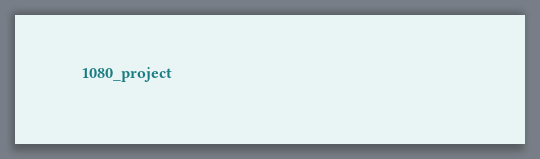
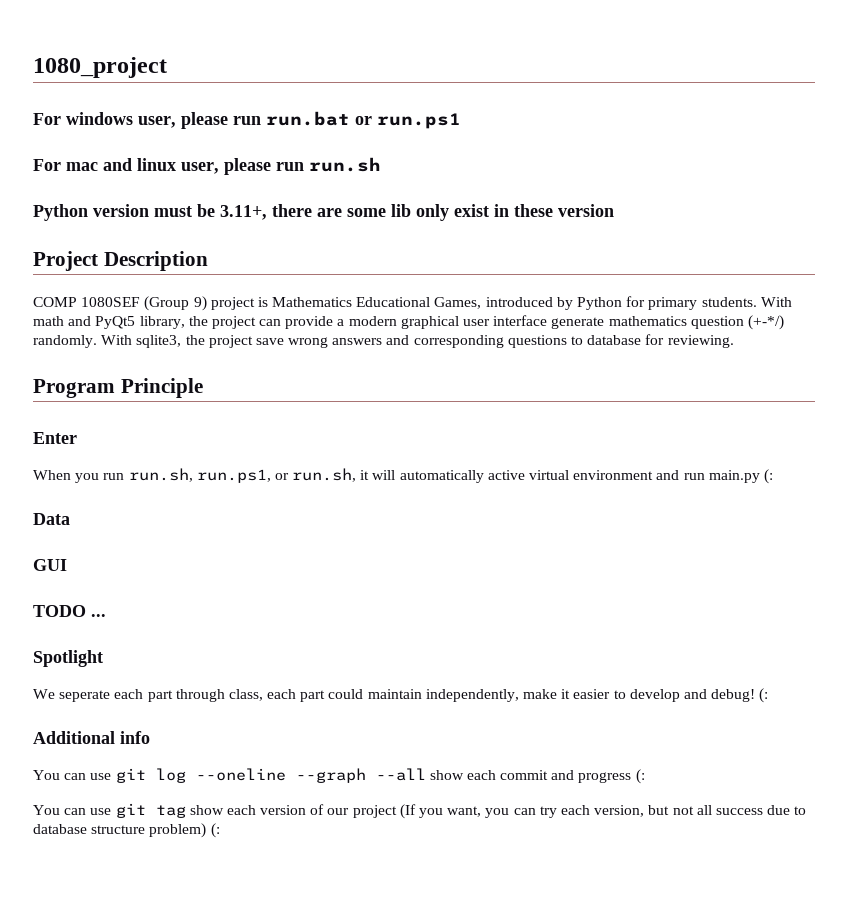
+ For windows user, please run run.bat or run.ps1
+ For mac and linux user, please run run.sh
+ Python version must be 3.11+, there are some lib only exist in these version
+ Project Description
+ COMP 1080SEF (Group 9) project is Mathematics Educational Games, introduced by Python for primary students. With math and PyQt5 library, the project can provide a modern graphical user interface generate mathematics question (+-*/) randomly. With sqlite3, the project save wrong answers and corresponding questions to database for reviewing.
+ Program Principle
+ Enter
+ When you run run.sh, run.ps1, or run.sh, it will automatically active virtual environment and run main.py (:
+ Data
+ GUI
+ TODO ...
+ Spotlight
+ We seperate each part through class, each part could maintain independently, make it easier to develop and debug! (:
+ Additional info
+ You can use git log --oneline --graph --all show each commit and progress (:
+ You can use git tag show each version of our project (If you want, you can try each version, but not all success due to database structure problem) (:

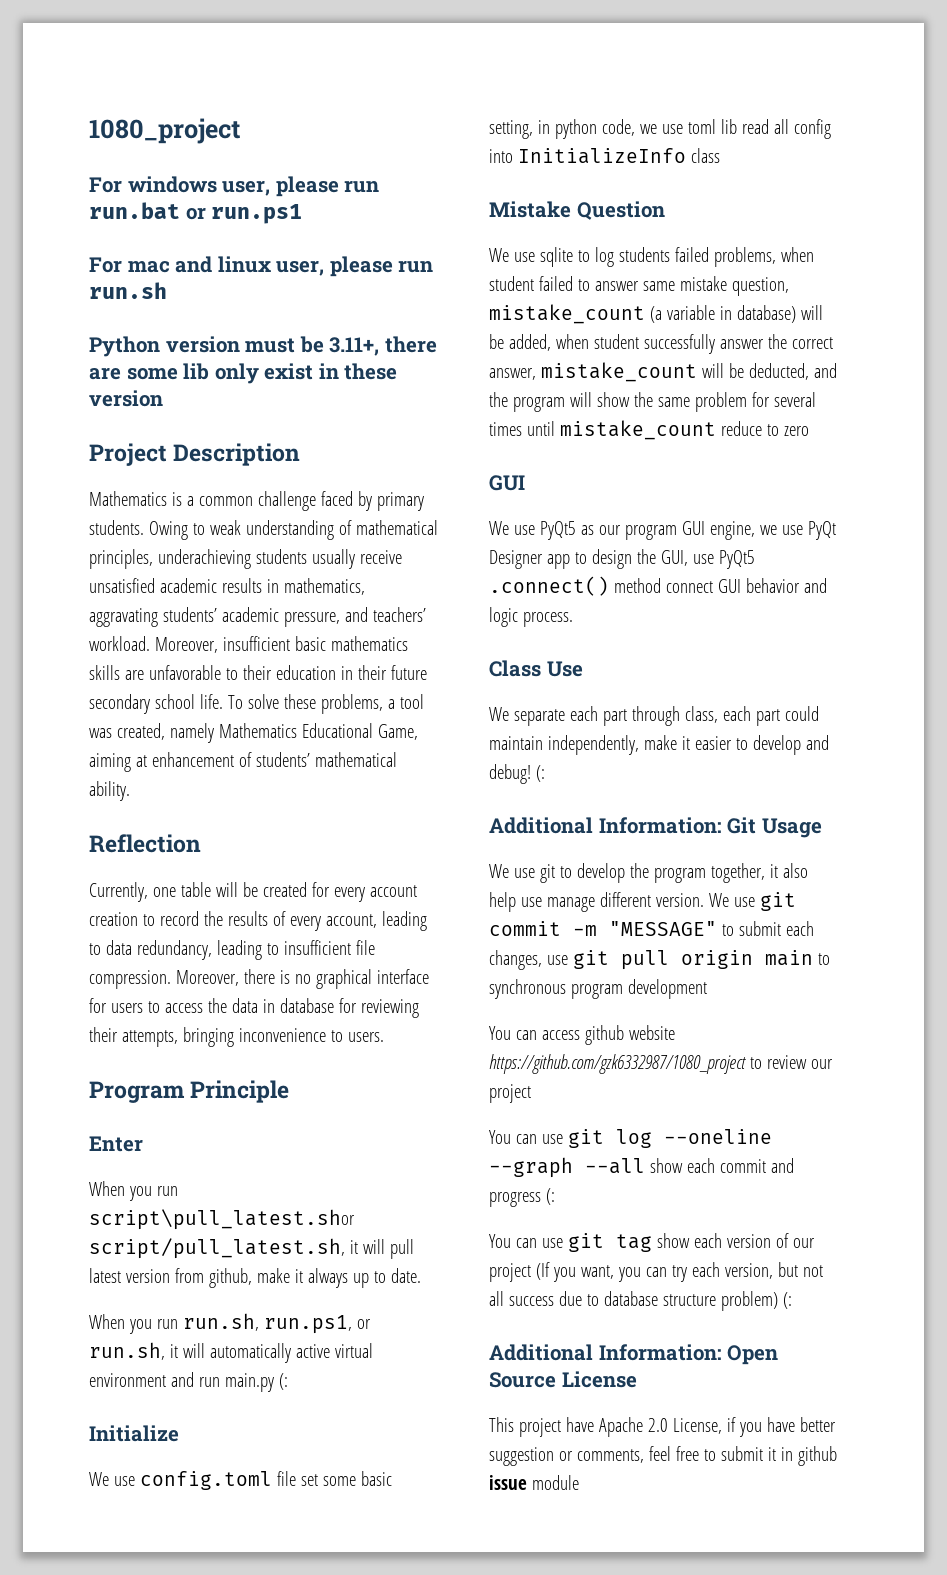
- COMP 1080SEF (Group 9) project is Mathematics Educational Games, introduced by Python for primary students. With math and PyQt5 library, the project can provide a modern graphical user interface generate mathematics question (+-*/) randomly. With sqlite3, the project save wrong answers and corresponding questions to database for reviewing.
+ Mathematics is a common challenge faced by primary students. Owing to weak understanding of mathematical principles, underachieving students usually receive unsatisfied academic results in mathematics, aggravating students’ academic pressure, and teachers’ workload. Moreover, insufficient basic mathematics skills are unfavorable to their education in their future secondary school life. To solve these problems, a tool was created, namely Mathematics Educational Game, aiming at enhancement of students’ mathematical ability.
+ Reflection
+ Currently, one table will be created for every account creation to record the results of every account, leading to data redundancy, leading to insufficient file compression. Moreover, there is no graphical interface for users to access the data in database for reviewing their attempts, bringing inconvenience to users.
  Program Principle
  Enter
+ When you run script\pull_latest.shor script/pull_latest.sh, it will pull latest version from github, make it always up to date.
- Data
+ Initialize
+ We use config.toml file set some basic setting, in python code, we use toml lib read all config into InitializeInfo class
+ Mistake Question
+ We use sqlite to log students failed problems, when student failed to answer same mistake question, mistake_count (a variable in database) will be added, when student successfully answer the correct answer, mistake_count will be deducted, and the program will show the same problem for several times until mistake_count reduce to zero
  GUI
- TODO ...
- Spotlight
- We seperate each part through class, each part could maintain independently, make it easier to develop and debug!
+ We use PyQt5 as our program GUI engine, we use PyQt Designer app to design the GUI, use PyQt5 .connect() method connect GUI behavior and logic process.
+ Class Use
+ We separate each part through class, each part could maintain independently, make it easier to develop and debug!
- Additional info
+ Additional Information: Git Usage
+ We use git to develop the program together, it also help use manage different version. We use git commit -m "MESSAGE" to submit each changes, use git pull origin main to synchronous program development
+ You can access github website https://github.com/gzk6332987/1080_project to review our project
+ Additional Information: Open Source License
+ This project have Apache 2.0 License, if you have better suggestion or comments, feel free to submit it in github issue module

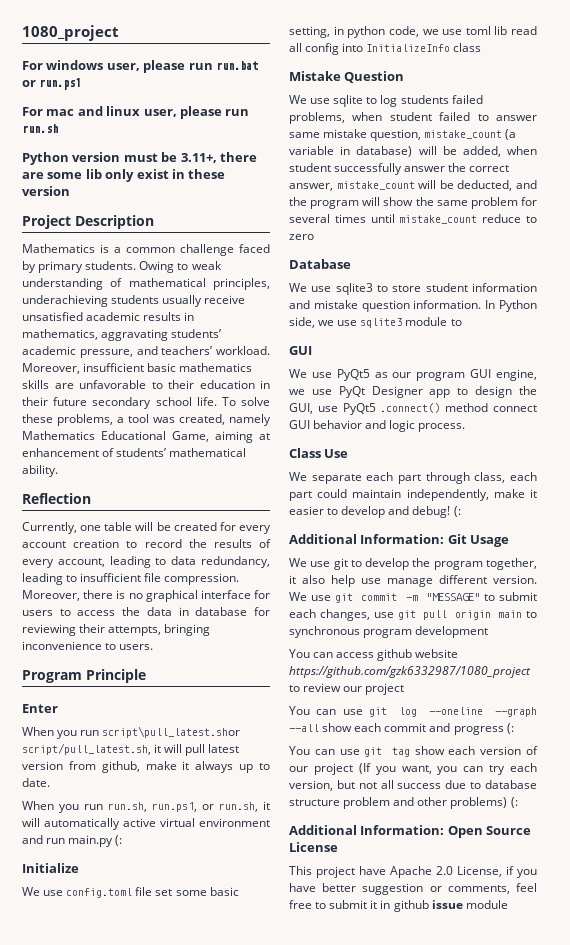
+ Database
+ We use sqlite3 to store student information and mistake question information. In Python side, we use sqlite3 module to
- You can use git tag show each version of our project (If you want, you can try each version, but not all success due to database structure problem) (:
+ You can use git tag show each version of our project (If you want, you can try each version, but not all success due to database structure problem and other problems) (:

